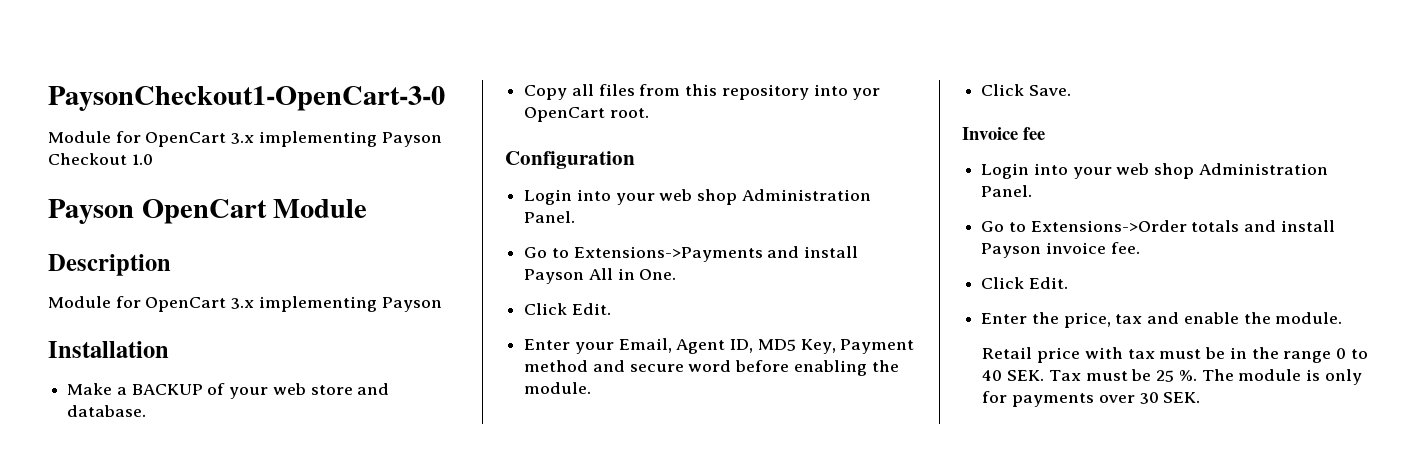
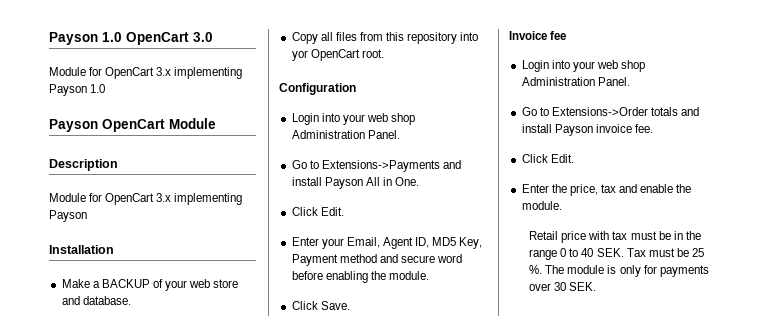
- PaysonCheckout1-OpenCart-3-0
- Module for OpenCart 3.x implementing Payson Checkout 1.0
+ Payson 1.0 OpenCart 3.0
+ Module for OpenCart 3.x implementing Payson 1.0

